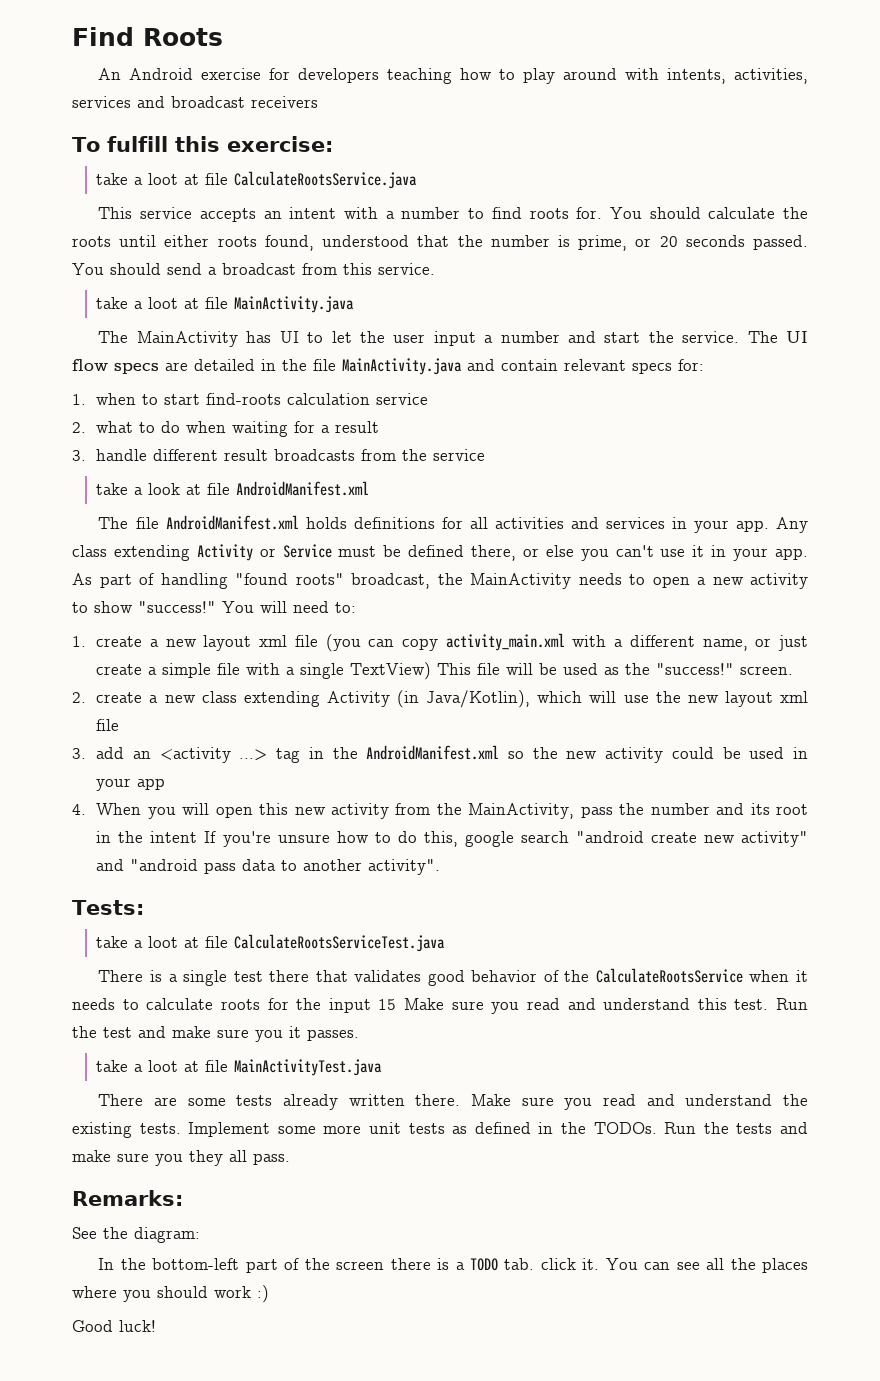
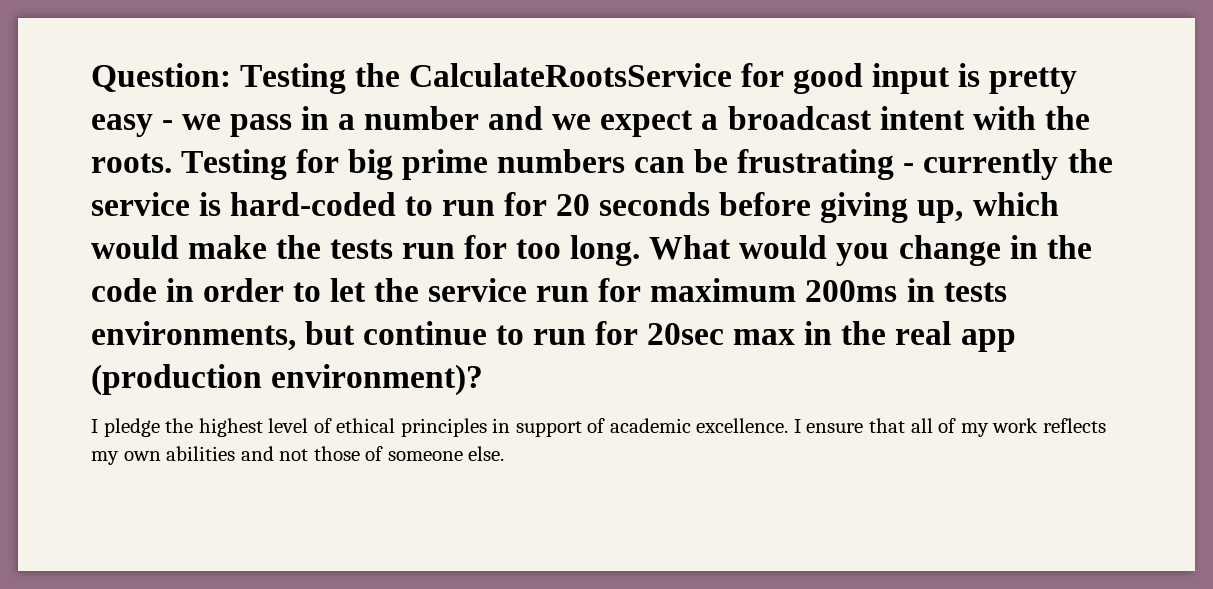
- Find Roots
- An Android exercise for developers teaching how to play around with intents, activities, services and broadcast receivers
- To fulfill this exercise:
- take a loot at file CalculateRootsService.java
- This service accepts an intent with a number to find roots for. You should calculate the roots until either roots found, understood that the number is prime, or 20 seconds passed. You should send a broadcast from this service.
- take a loot at file MainActivity.java
- The MainActivity has UI to let the user input a number and start the service. The UI flow specs are detailed in the file MainActivity.java and contain relevant specs for:
- 1. when to start find-roots calculation service
- 2. what to do when waiting for a result
- 3. handle different result broadcasts from the service
- take a look at file AndroidManifest.xml
- The file AndroidManifest.xml holds definitions for all activities and services in your app. Any class extending Activity or Service must be defined there, or else you can't use it in your app. As part of handling "found roots" broadcast, the MainActivity needs to open a new activity to show "success!" You will need to:
- 1. create a new layout xml file (you can copy activity_main.xml with a different name, or just create a simple file with a single TextView) This file will be used as the "success!" screen.
- 2. create a new class extending Activity (in Java/Kotlin), which will use the new layout xml file
- 3. add an <activity ...> tag in the AndroidManifest.xml so the new activity could be used in your app
- 4. When you will open this new activity from the MainActivity, pass the number and its root in the intent If you're unsure how to do this, google search "android create new activity" and "android pass data to another activity".
- Tests:
- take a loot at file CalculateRootsServiceTest.java
- There is a single test there that validates good behavior of the CalculateRootsService when it needs to calculate roots for the input 15 Make sure you read and understand this test. Run the test and make sure you it passes.
- take a loot at file MainActivityTest.java
- There are some tests already written there. Make sure you read and understand the existing tests. Implement some more unit tests as defined in the TODOs. Run the tests and make sure you they all pass.
- Remarks:
- See the diagram:
- In the bottom-left part of the screen there is a TODO tab. click it. You can see all the places where you should work :)
- Good luck!
+ Question: Testing the CalculateRootsService for good input is pretty easy - we pass in a number and we expect a broadcast intent with the roots. Testing for big prime numbers can be frustrating - currently the service is hard-coded to run for 20 seconds before giving up, which would make the tests run for too long. What would you change in the code in order to let the service run for maximum 200ms in tests environments, but continue to run for 20sec max in the real app (production environment)?
+ I pledge the highest level of ethical principles in support of academic excellence. I ensure that all of my work reflects my own abilities and not those of someone else.

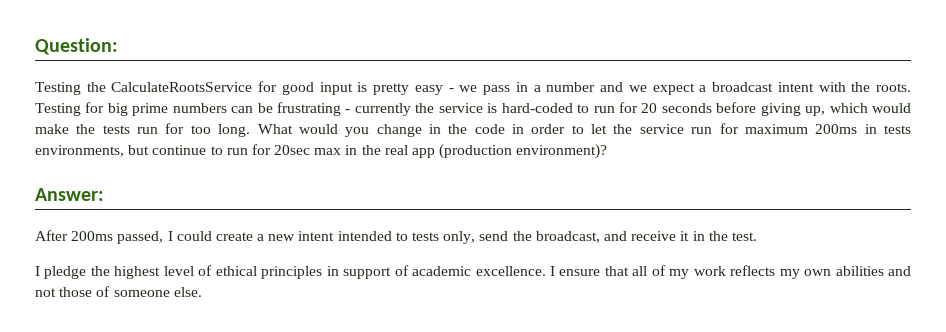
- Question: Testing the CalculateRootsService for good input is pretty easy - we pass in a number and we expect a broadcast intent with the roots.
+ Question:
+ Testing the CalculateRootsService for good input is pretty easy - we pass in a number and we expect a broadcast intent with the roots.
+ Answer:
+ After 200ms passed, I could create a new intent intended to tests only, send the broadcast, and receive it in the test.

